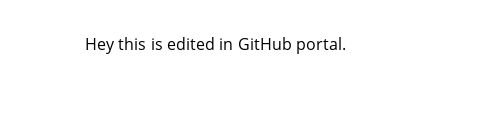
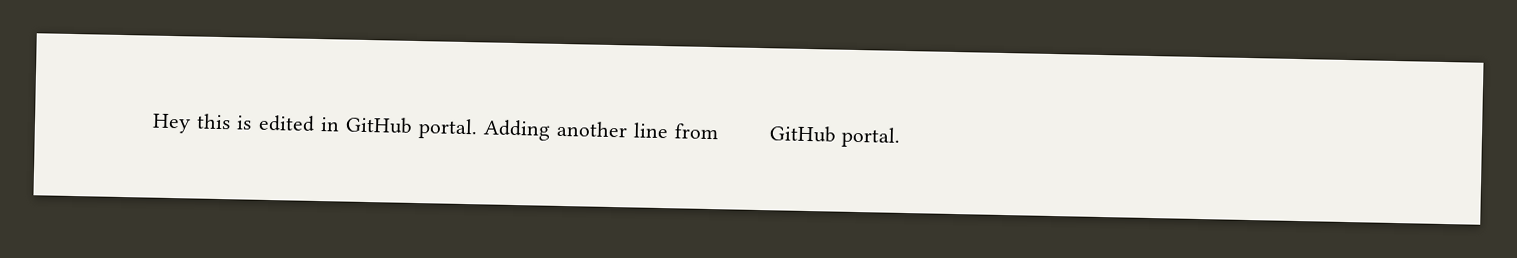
+ Adding another line from GitHub portal.

